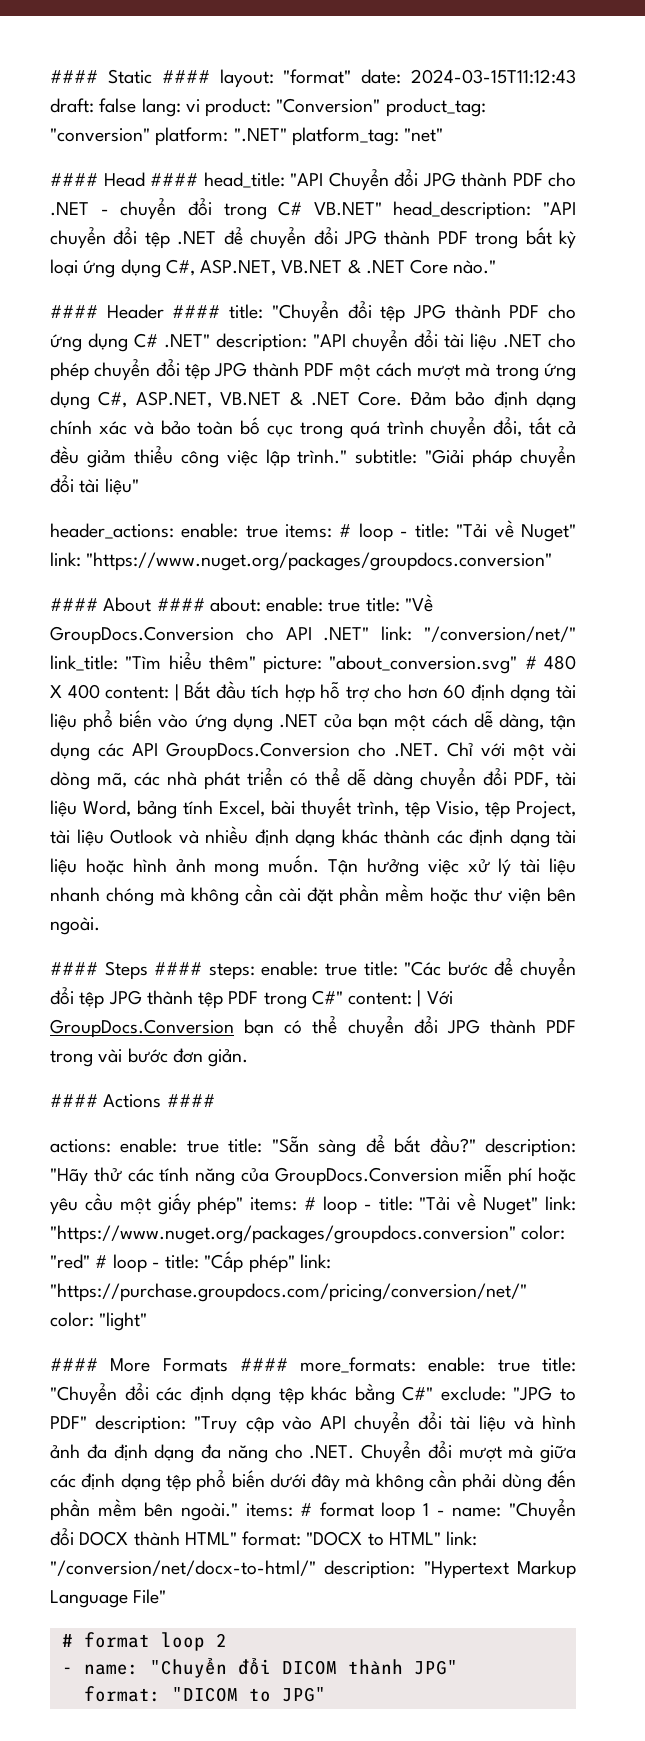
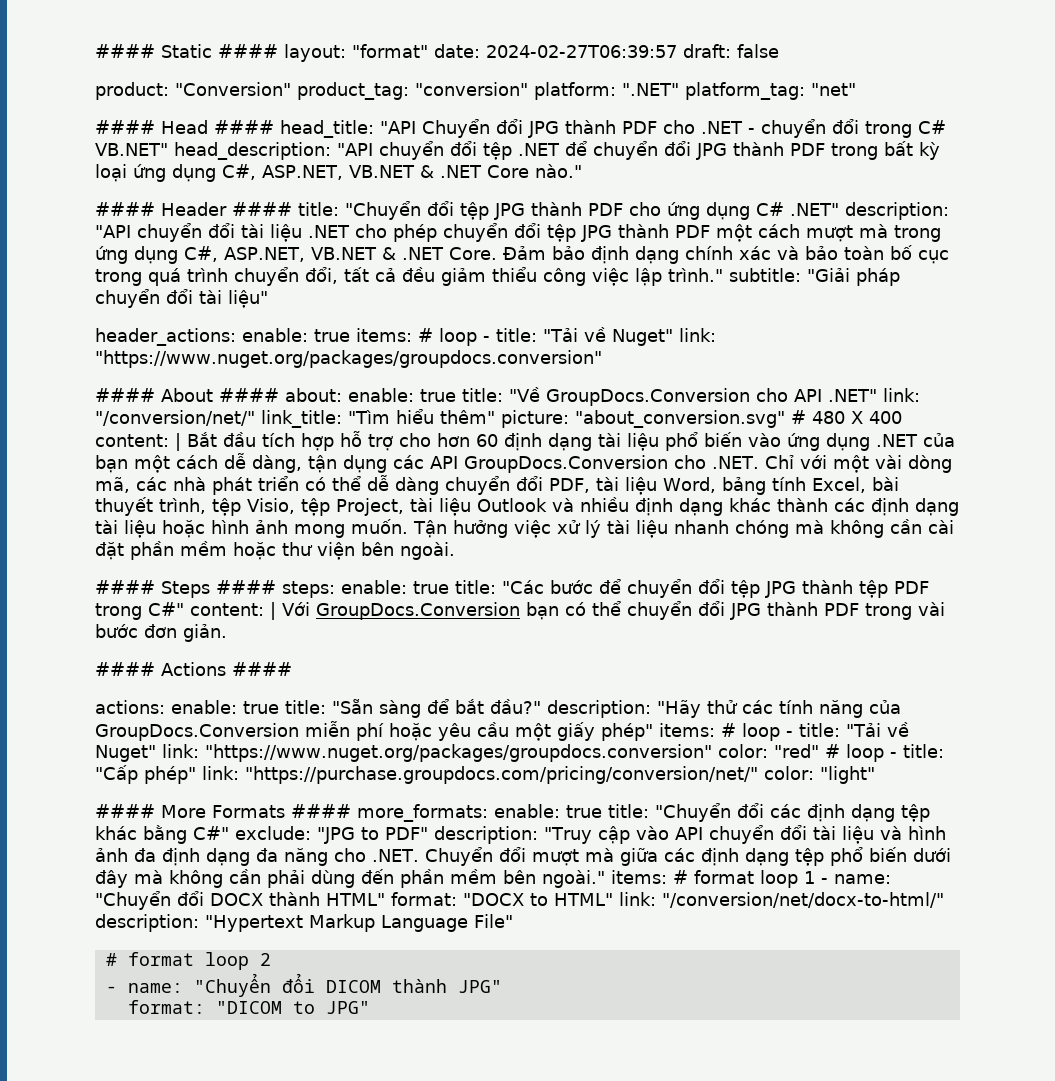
- #### Static #### layout: "format" date: 2024-03-15T11:12:43 draft: false lang: vi product: "Conversion" product_tag: "conversion" platform: ".NET" platform_tag: "net"
+ #### Static #### layout: "format" date: 2024-02-27T06:39:57 draft: false
+ product: "Conversion" product_tag: "conversion" platform: ".NET" platform_tag: "net"

